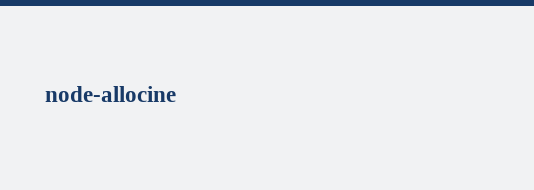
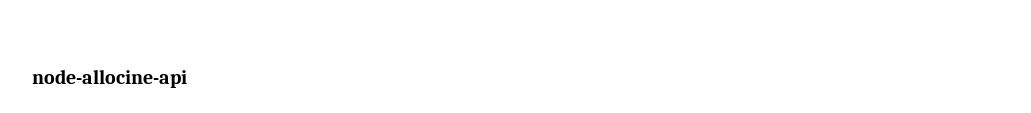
- node-allocine
+ node-allocine-api

